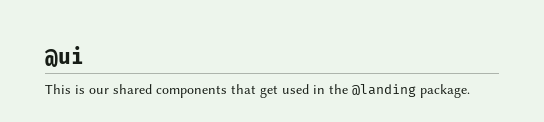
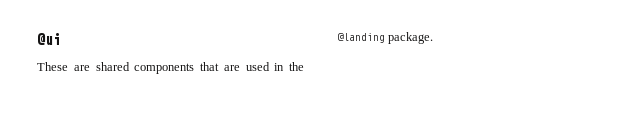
- This is our shared components that get used in the @landing package.
+ These are shared components that are used in the @landing package.

